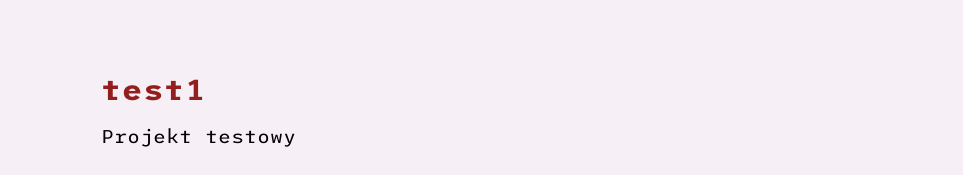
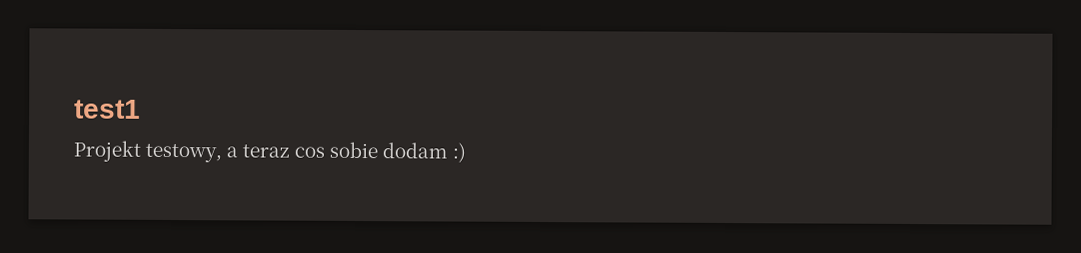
- Projekt testowy
+ Projekt testowy, a teraz cos sobie dodam :)

